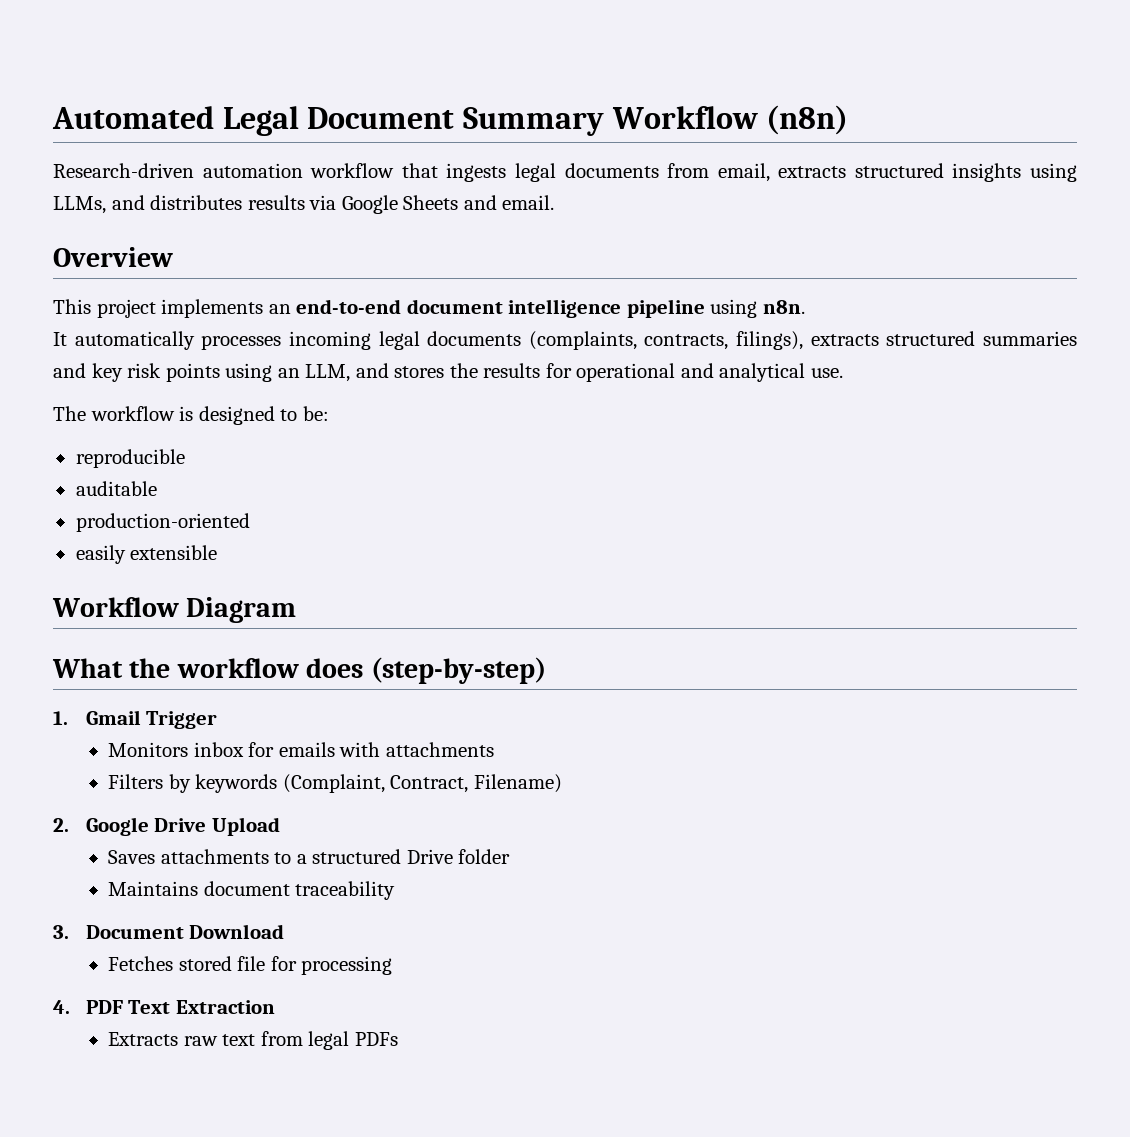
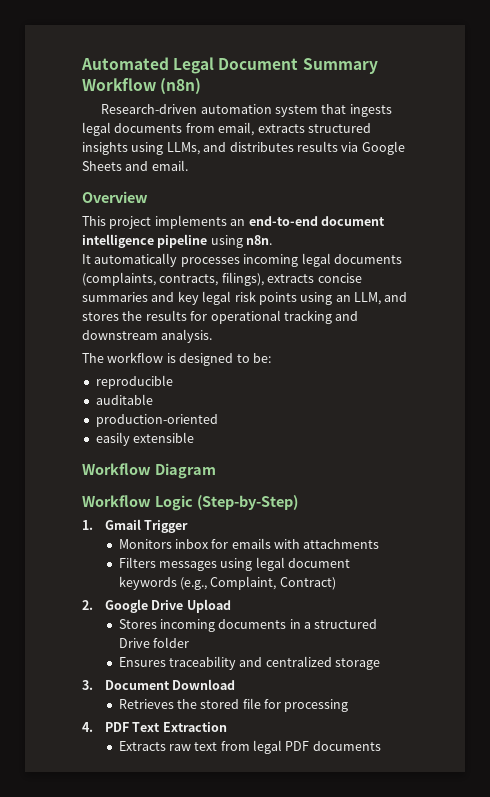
- Research-driven automation workflow that ingests legal documents from email, extracts structured insights using LLMs, and distributes results via Google Sheets and email.
+ Research-driven automation system that ingests legal documents from email, extracts structured insights using LLMs, and distributes results via Google Sheets and email.
- It automatically processes incoming legal documents (complaints, contracts, filings), extracts structured summaries and key risk points using an LLM, and stores the results for operational and analytical use.
+ It automatically processes incoming legal documents (complaints, contracts, filings), extracts concise summaries and key legal risk points using an LLM, and stores the results for operational tracking and downstream analysis.
- What the workflow does (step-by-step)
+ Workflow Logic (Step-by-Step)
- Filters by keywords (Complaint, Contract, Filename)
+ Filters messages using legal document keywords (e.g., Complaint, Contract)
- Saves attachments to a structured Drive folder
+ Stores incoming documents in a structured Drive folder
- Maintains document traceability
+ Ensures traceability and centralized storage
- Fetches stored file for processing
+ Retrieves the stored file for processing
- Extracts raw text from legal PDFs
+ Extracts raw text from legal PDF documents

